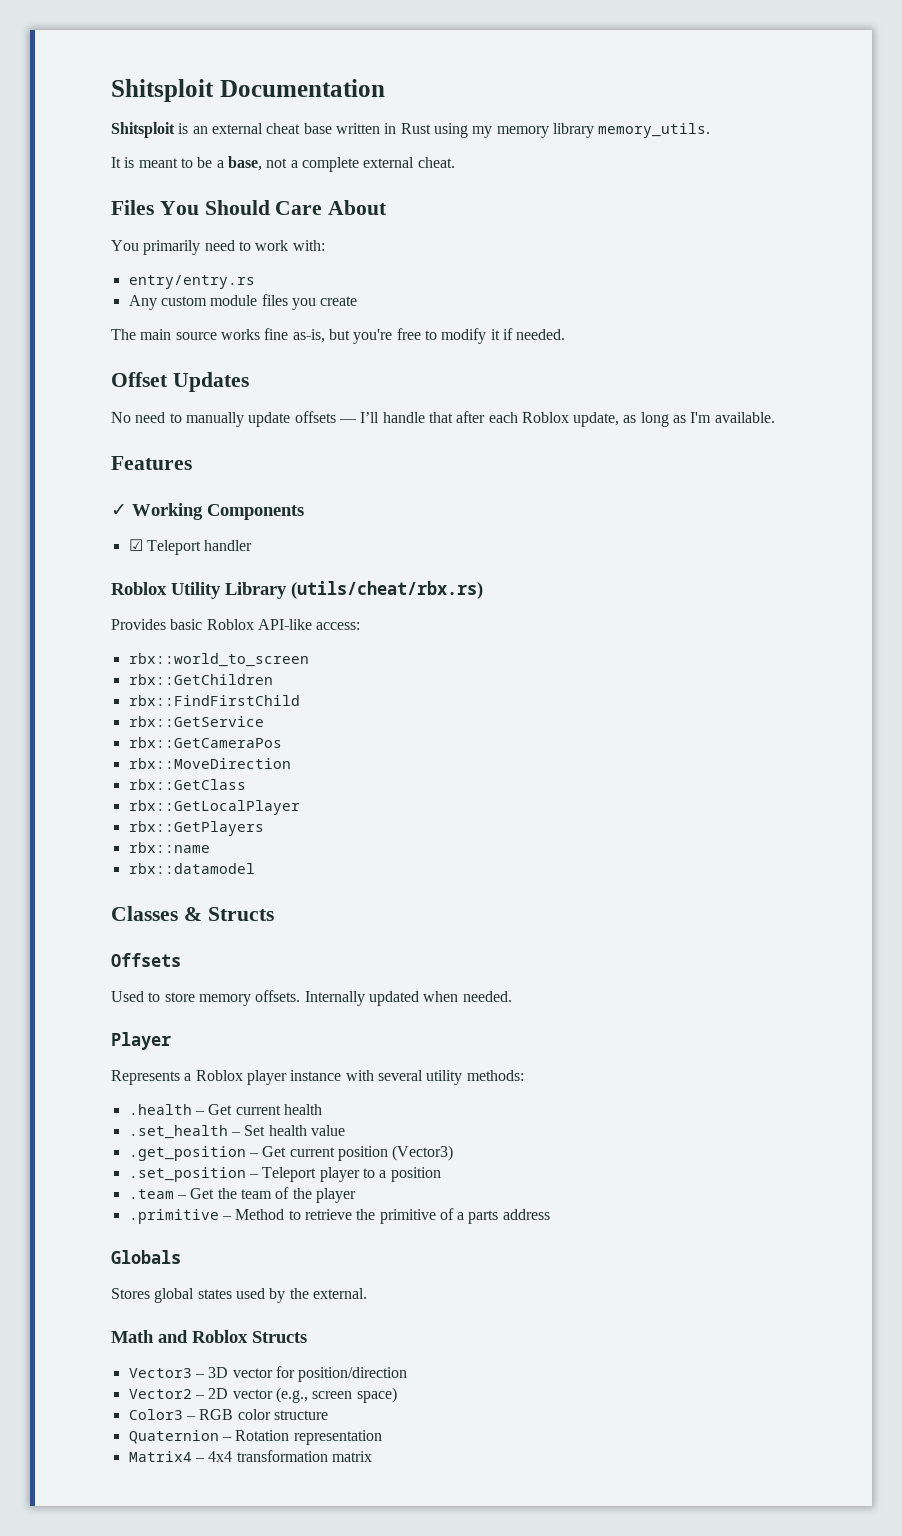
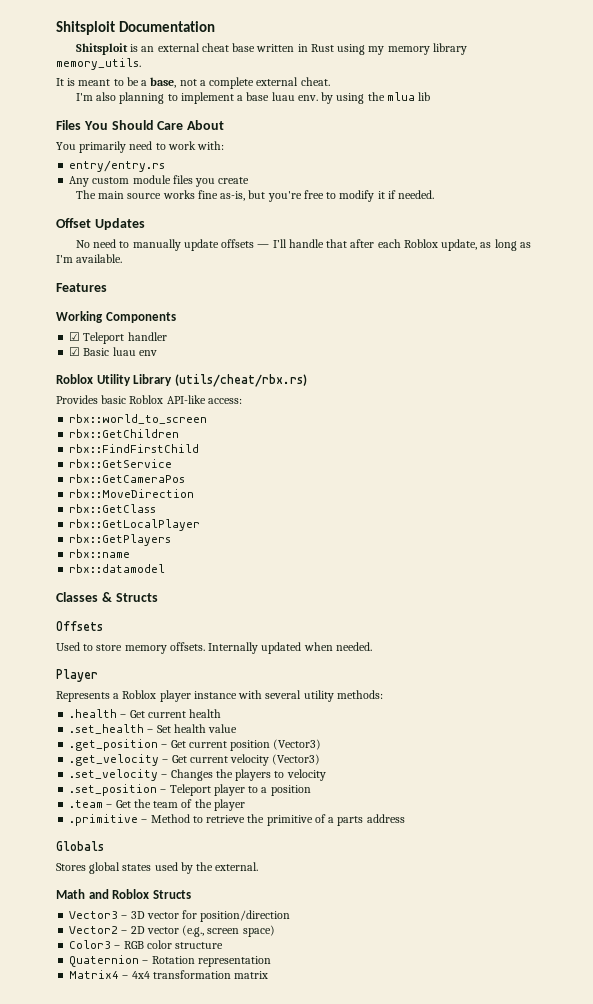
+ I'm also planning to implement a base luau env. by using the mlua lib
- ✓ Working Components
+ Working Components
+ ☑ Basic luau env
+ .get_velocity – Get current velocity (Vector3)
+ .set_velocity – Changes the players to velocity

